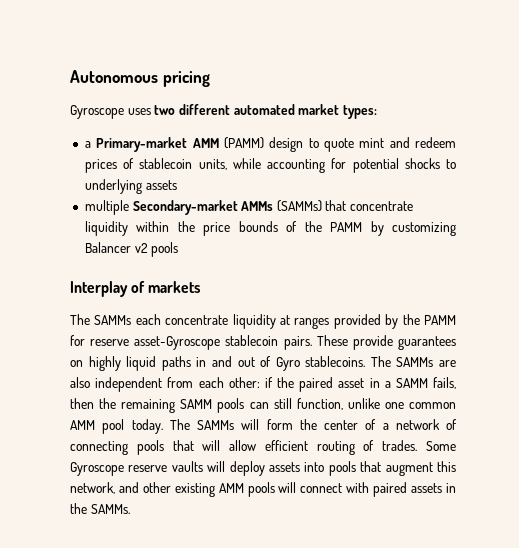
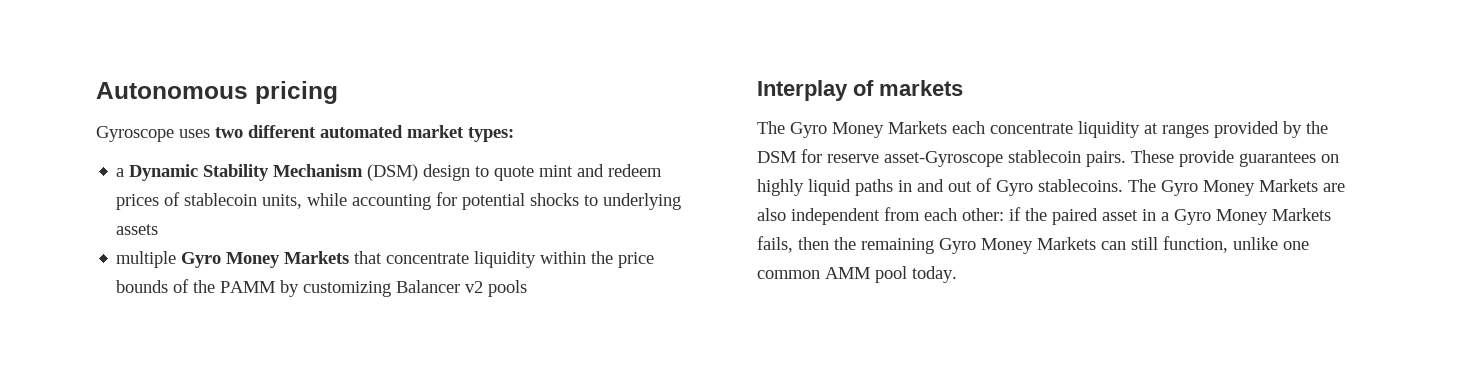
- a Primary-market AMM (PAMM) design to quote mint and redeem prices of stablecoin units, while accounting for potential shocks to underlying assets
+ a Dynamic Stability Mechanism (DSM) design to quote mint and redeem prices of stablecoin units, while accounting for potential shocks to underlying assets
- multiple Secondary-market AMMs (SAMMs) that concentrate liquidity within the price bounds of the PAMM by customizing Balancer v2 pools
+ multiple Gyro Money Markets that concentrate liquidity within the price bounds of the PAMM by customizing Balancer v2 pools
- The SAMMs each concentrate liquidity at ranges provided by the PAMM for reserve asset-Gyroscope stablecoin pairs.
+ The Gyro Money Markets each concentrate liquidity at ranges provided by the DSM for reserve asset-Gyroscope stablecoin pairs.
- The SAMMs are also independent from each other: if the paired asset in a SAMM fails, then the remaining SAMM pools can still function, unlike one common AMM pool today. The SAMMs will form the center of a network of connecting pools that will allow efficient routing of trades. Some Gyroscope reserve vaults will deploy assets into pools that augment this network, and other existing AMM pools will connect with paired assets in the SAMMs.
+ The Gyro Money Markets are also independent from each other: if the paired asset in a Gyro Money Markets fails, then the remaining Gyro Money Markets can still function, unlike one common AMM pool today.

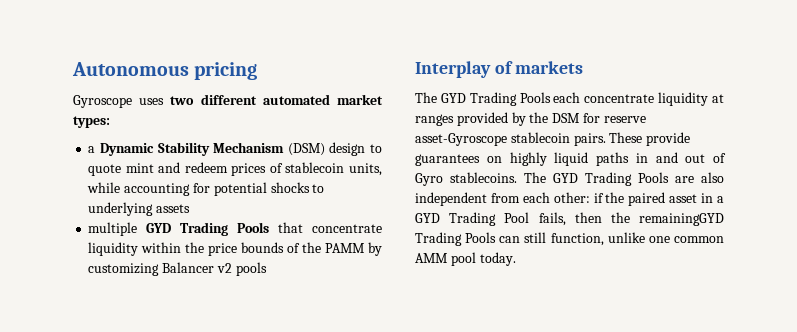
- multiple Gyro Money Markets that concentrate liquidity within the price bounds of the PAMM by customizing Balancer v2 pools
+ multiple GYD Trading Pools that concentrate liquidity within the price bounds of the PAMM by customizing Balancer v2 pools
- The Gyro Money Markets each concentrate liquidity at ranges provided by the DSM for reserve asset-Gyroscope stablecoin pairs.
+ The GYD Trading Pools each concentrate liquidity at ranges provided by the DSM for reserve asset-Gyroscope stablecoin pairs.
- The Gyro Money Markets are also independent from each other: if the paired asset in a Gyro Money Markets fails, then the remaining Gyro Money Markets can still function, unlike one common AMM pool today.
+ The GYD Trading Pools are also independent from each other: if the paired asset in a GYD Trading Pool fails, then the remainingGYD Trading Pools can still function, unlike one common AMM pool today.

